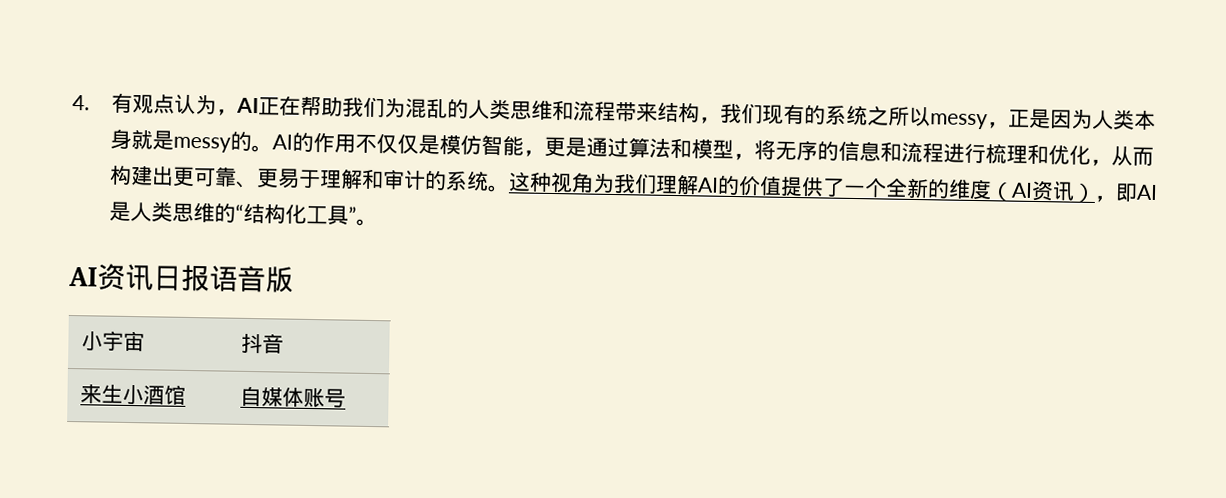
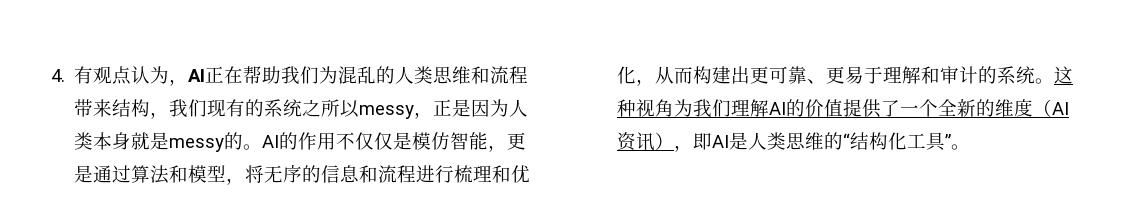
- AI资讯日报语音版
- 小宇宙 | 抖音
- 来生小酒馆 | 自媒体账号

